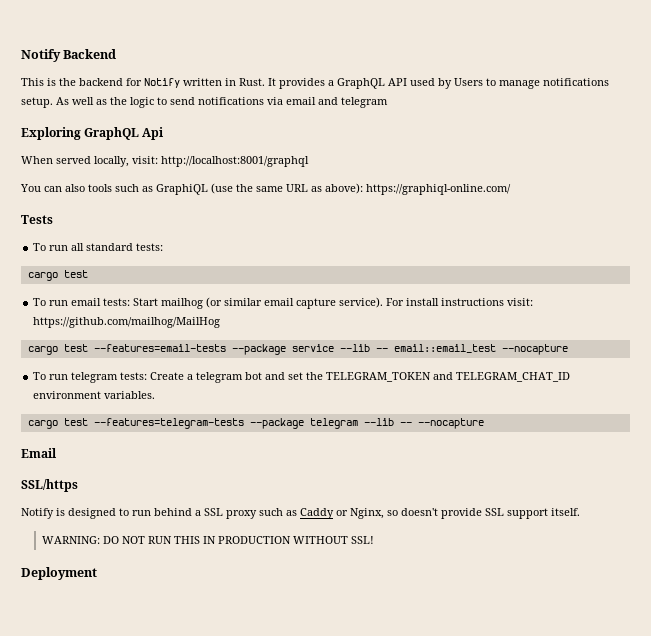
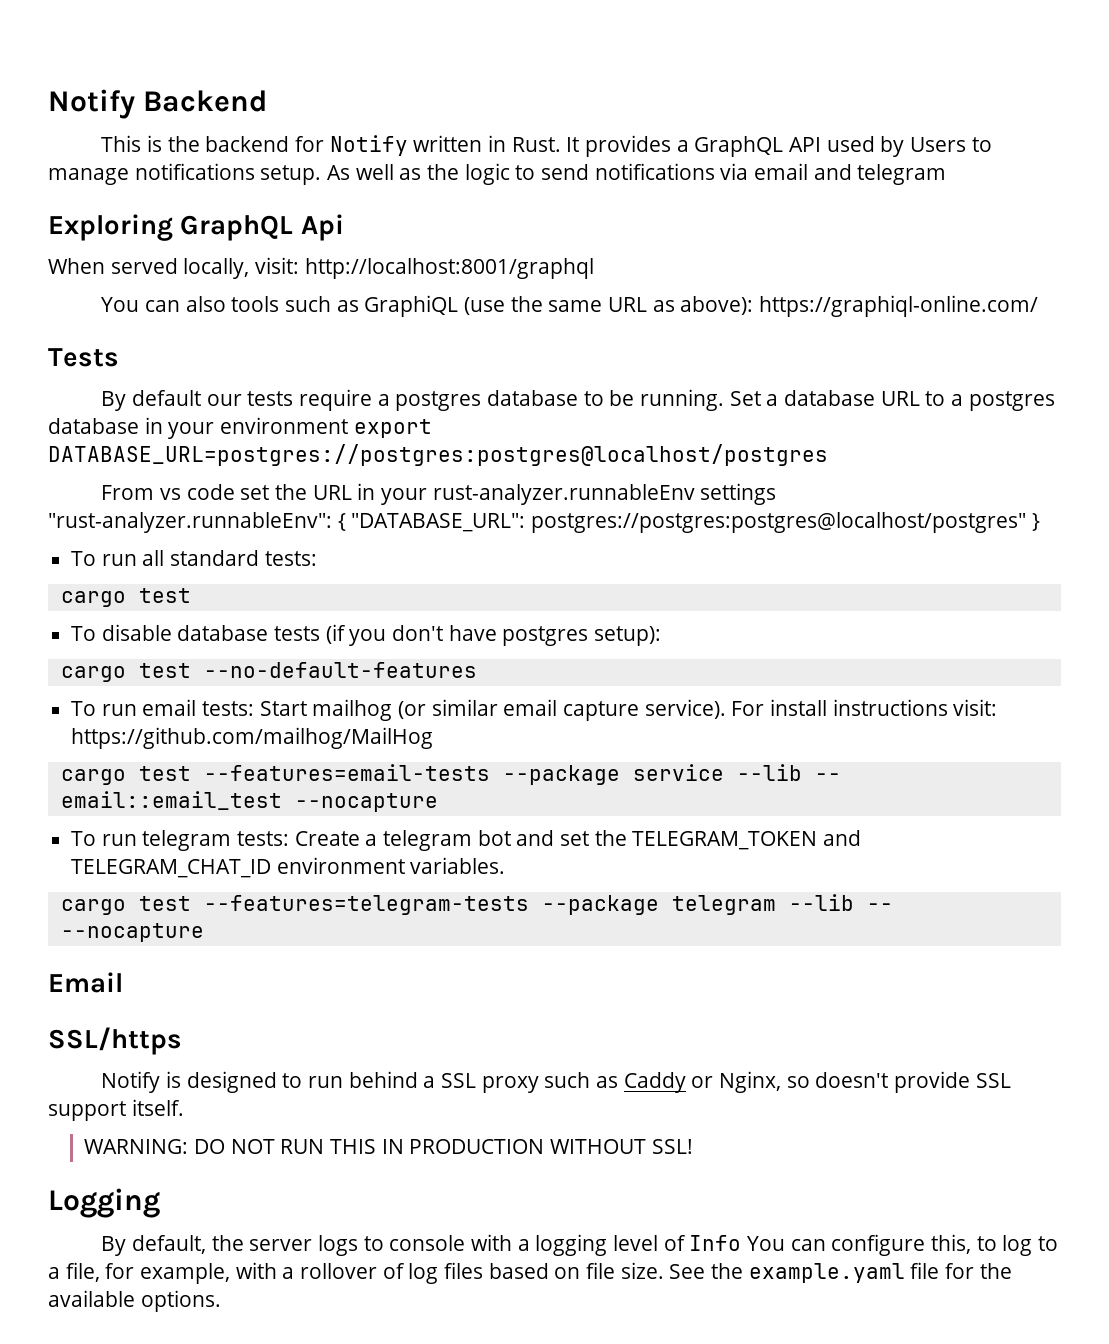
+ By default our tests require a postgres database to be running. Set a database URL to a postgres database in your environment export DATABASE_URL=postgres://postgres:postgres@localhost/postgres
+ From vs code set the URL in your rust-analyzer.runnableEnv settings "rust-analyzer.runnableEnv": { "DATABASE_URL": postgres://postgres:postgres@localhost/postgres" }
+ To disable database tests (if you don't have postgres setup):
+ cargo test --no-default-features
- Deployment
+ Logging
+ By default, the server logs to console with a logging level of Info You can configure this, to log to a file, for example, with a rollover of log files based on file size. See the example.yaml file for the available options.

